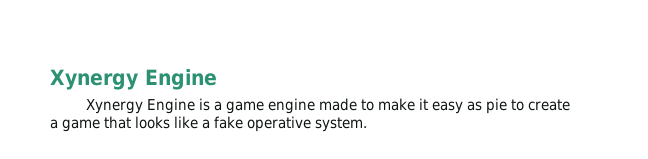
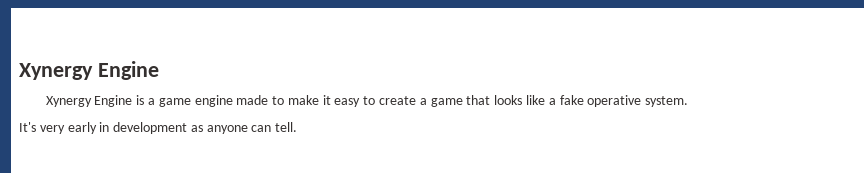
- Xynergy Engine is a game engine made to make it easy as pie to create a game that looks like a fake operative system.
+ Xynergy Engine is a game engine made to make it easy to create a game that looks like a fake operative system.
+ It's very early in development as anyone can tell.

